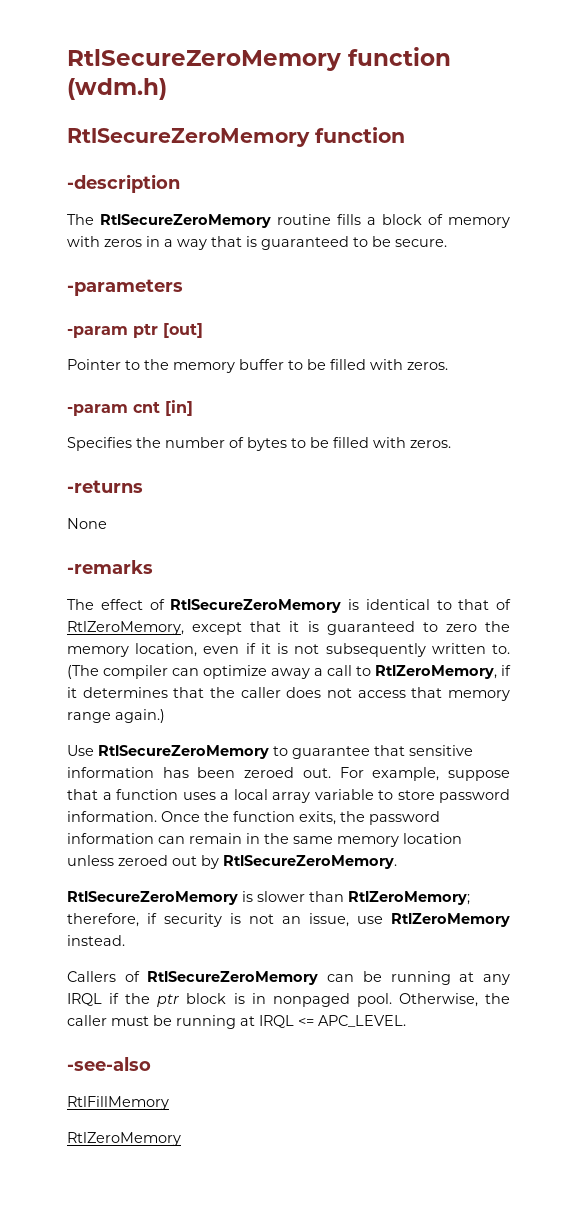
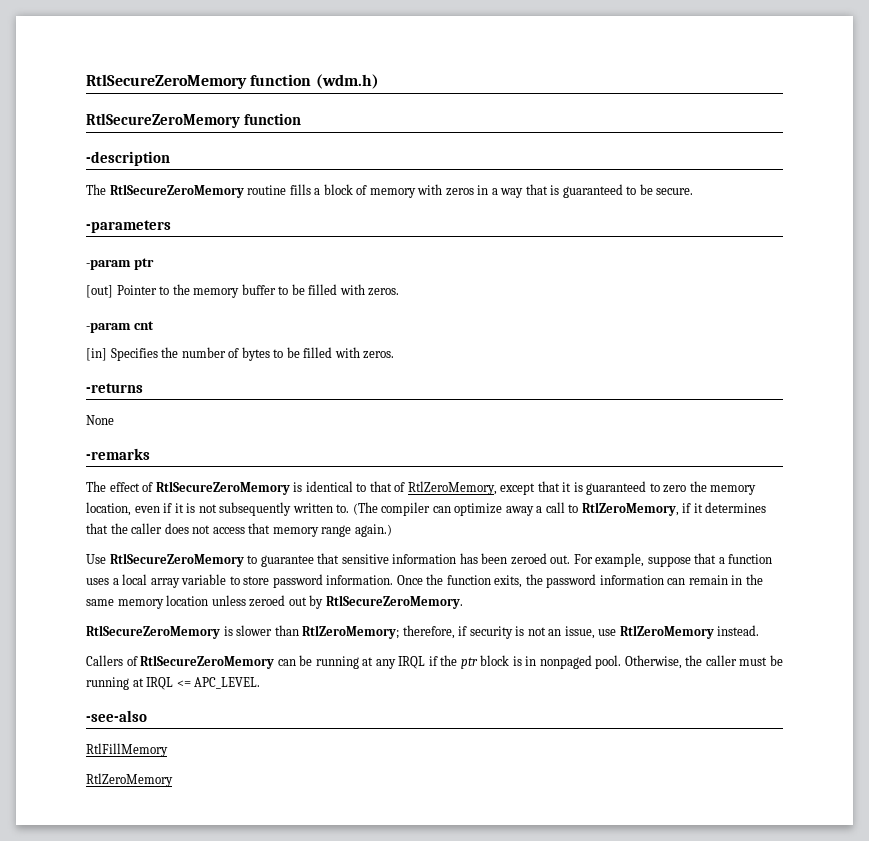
- -param ptr [out]
- Pointer to the memory buffer to be filled with zeros.
+ -param ptr
+ [out] Pointer to the memory buffer to be filled with zeros.
- -param cnt [in]
- Specifies the number of bytes to be filled with zeros.
+ -param cnt
+ [in] Specifies the number of bytes to be filled with zeros.

